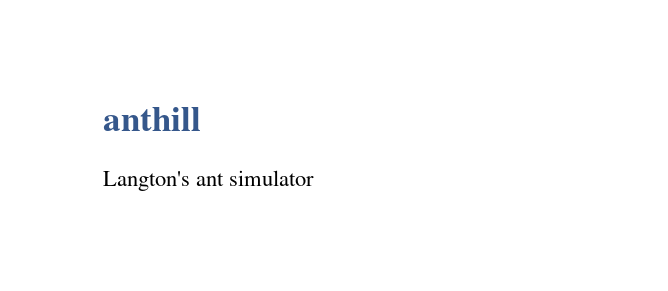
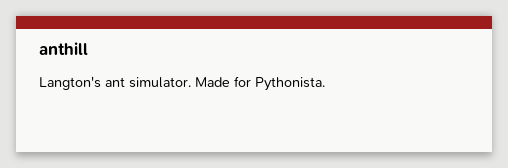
- Langton's ant simulator
+ Langton's ant simulator. Made for Pythonista.

